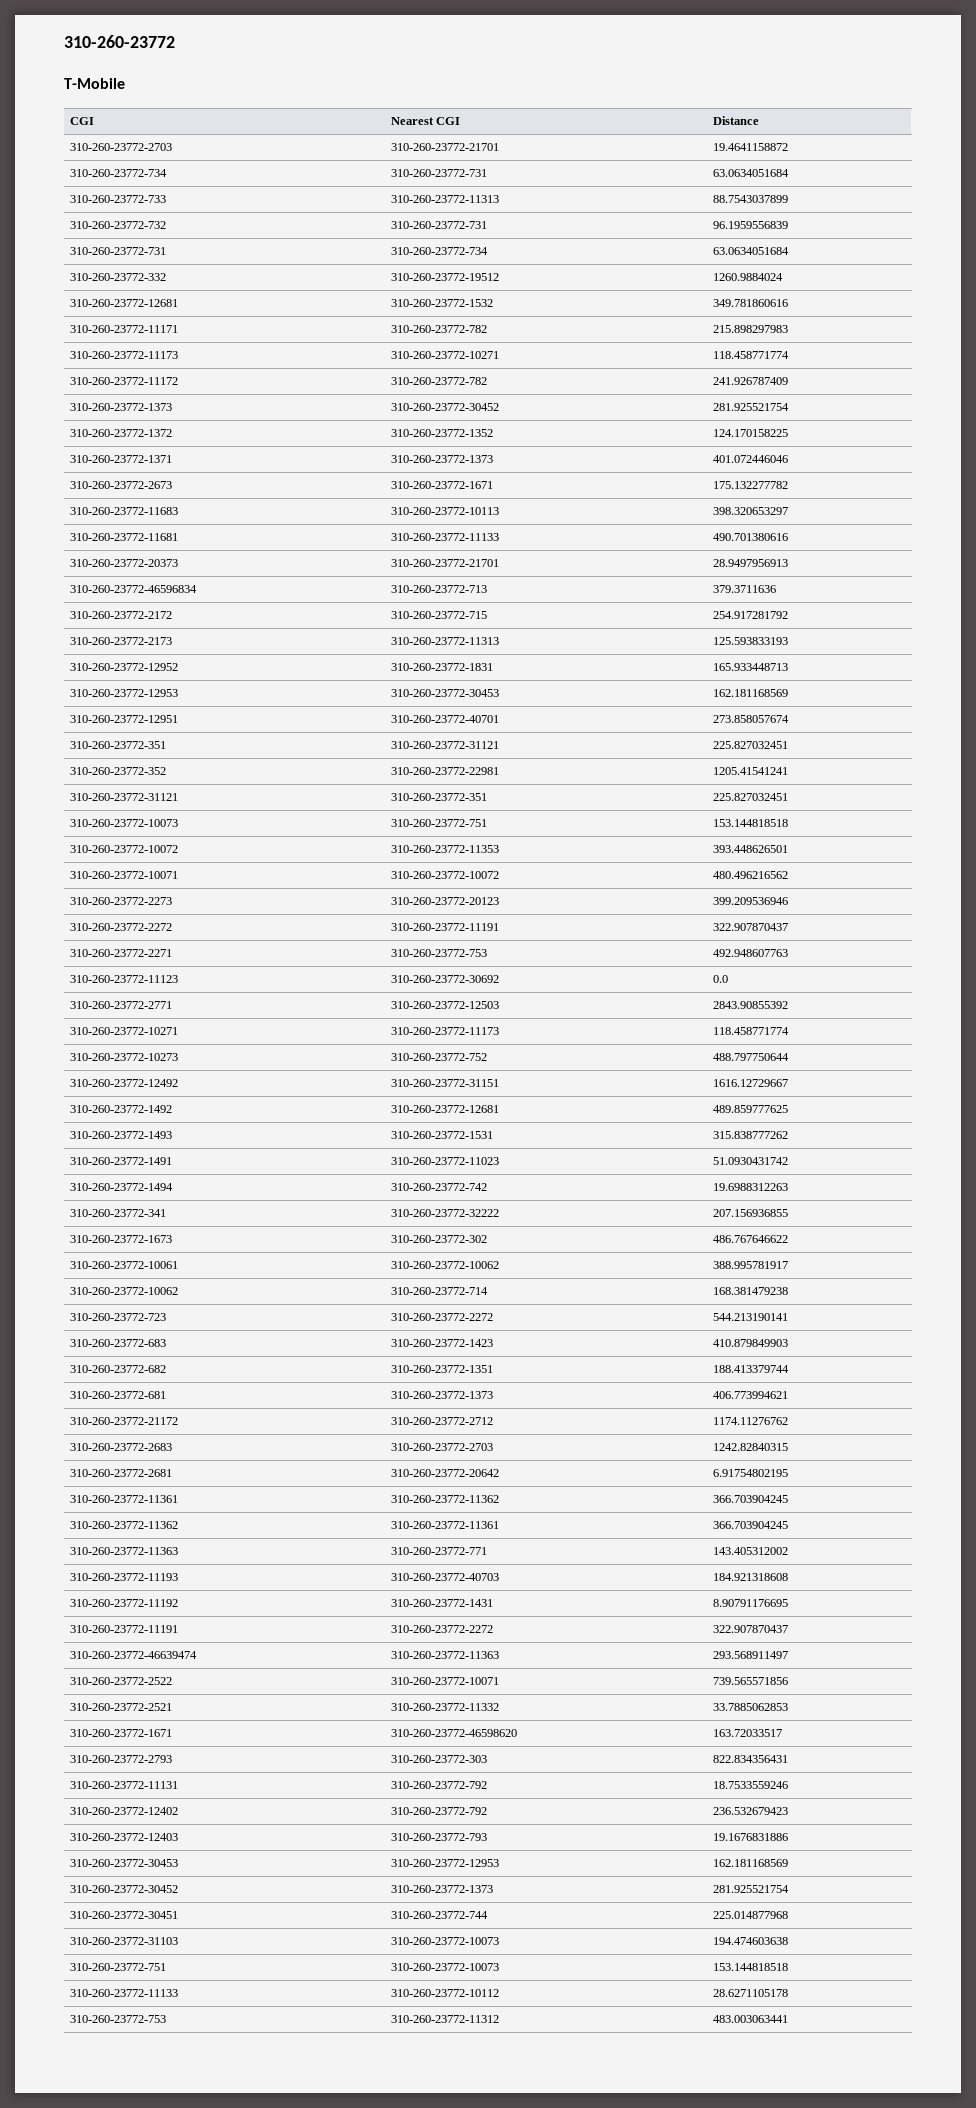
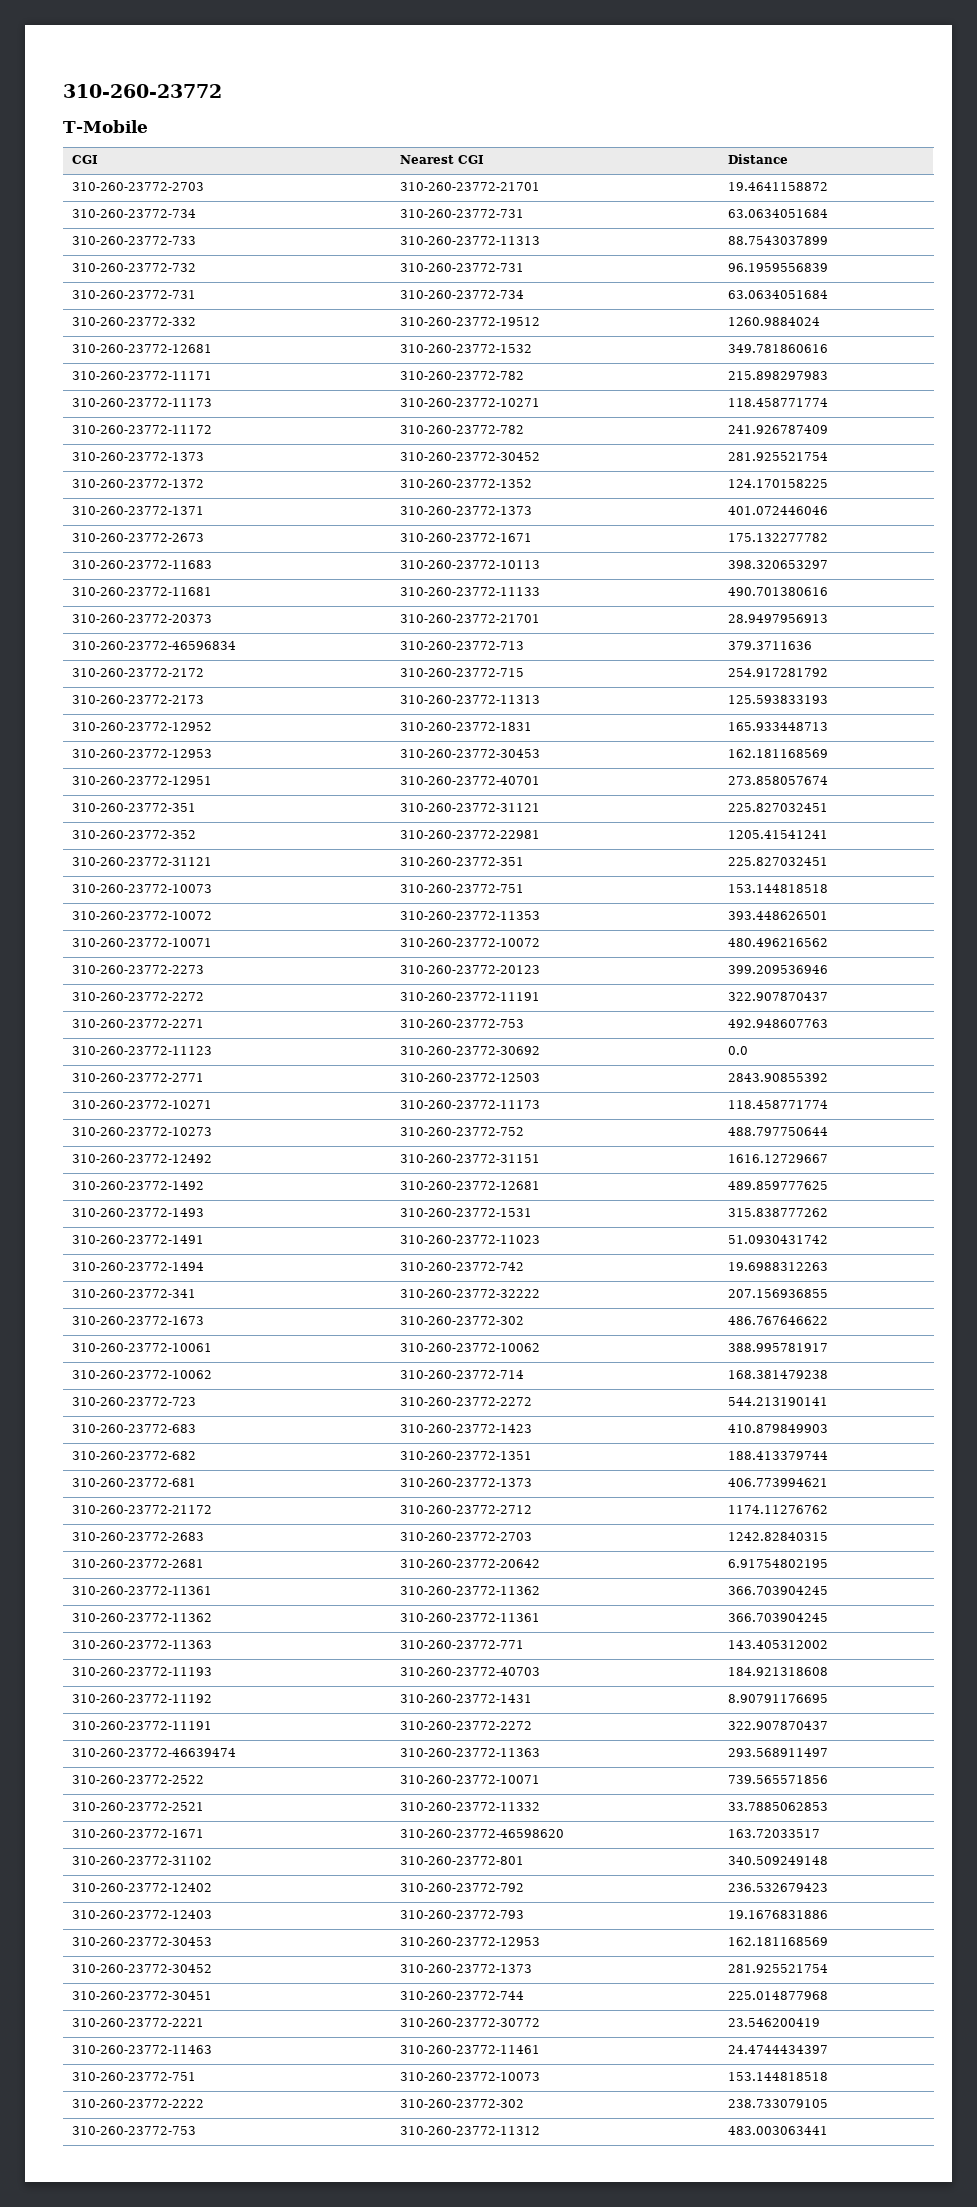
- 310-260-23772-2793 | 310-260-23772-303 | 822.834356431
- 310-260-23772-11131 | 310-260-23772-792 | 18.7533559246
+ 310-260-23772-31102 | 310-260-23772-801 | 340.509249148
- 310-260-23772-31103 | 310-260-23772-10073 | 194.474603638
+ 310-260-23772-2221 | 310-260-23772-30772 | 23.546200419
+ 310-260-23772-11463 | 310-260-23772-11461 | 24.4744434397
- 310-260-23772-11133 | 310-260-23772-10112 | 28.6271105178
+ 310-260-23772-2222 | 310-260-23772-302 | 238.733079105

